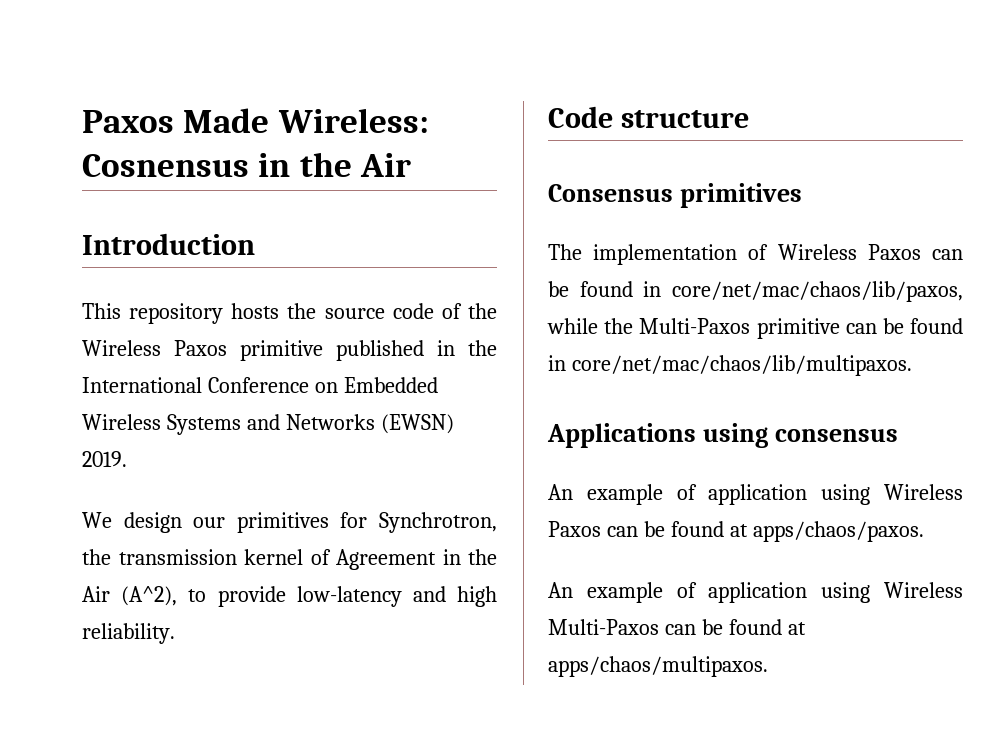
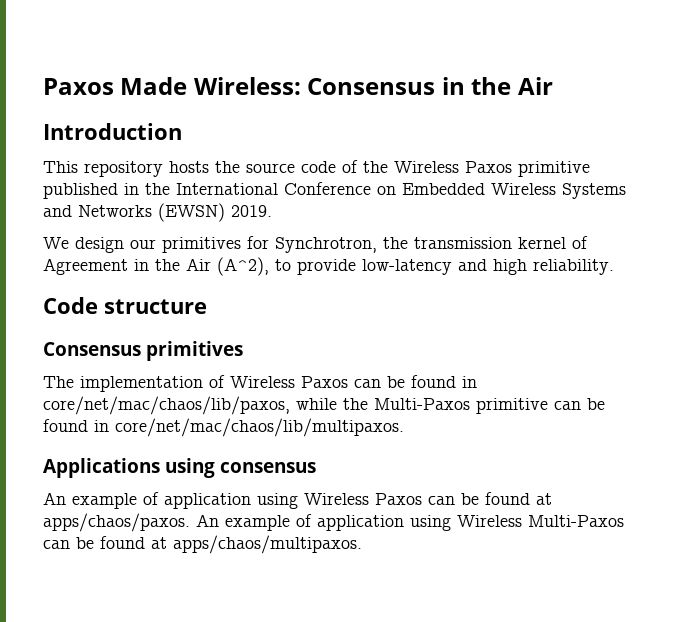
- Paxos Made Wireless: Cosnensus in the Air
+ Paxos Made Wireless: Consensus in the Air
- An example of application using Wireless Paxos can be found at apps/chaos/paxos.
- An example of application using Wireless Multi-Paxos can be found at apps/chaos/multipaxos.
+ An example of application using Wireless Paxos can be found at apps/chaos/paxos. An example of application using Wireless Multi-Paxos can be found at apps/chaos/multipaxos.

